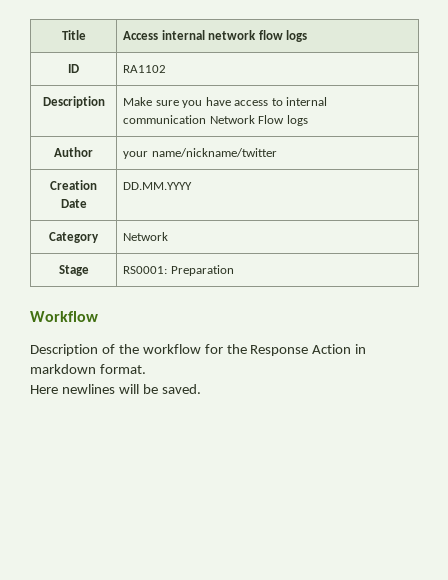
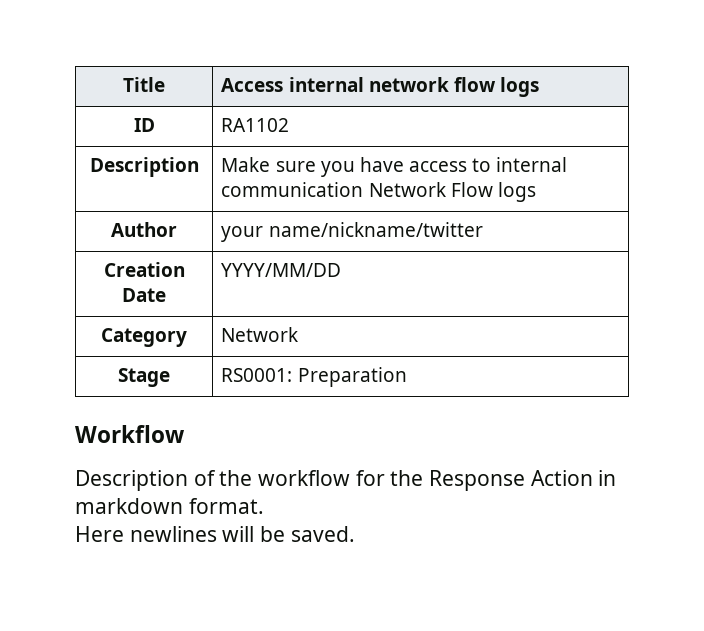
- Creation Date | DD.MM.YYYY
+ Creation Date | YYYY/MM/DD

